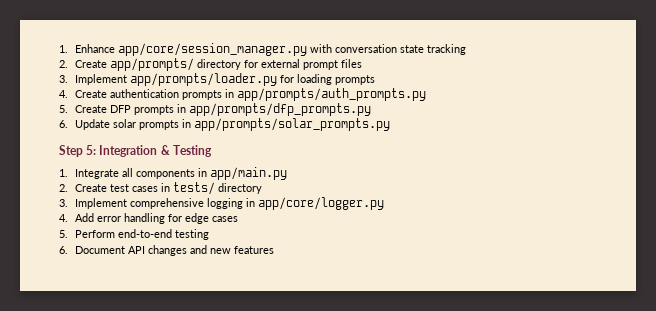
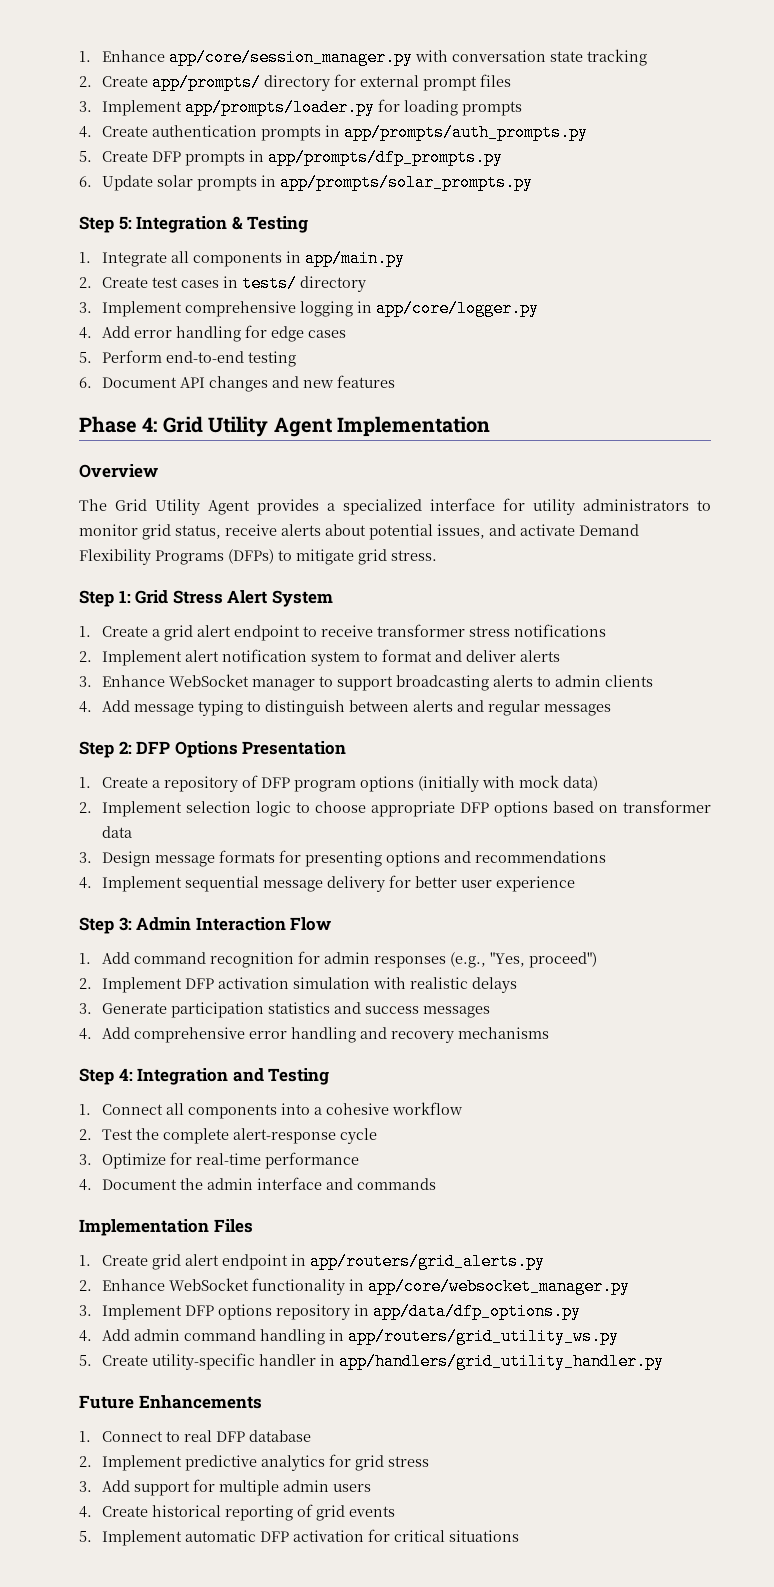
+ Phase 4: Grid Utility Agent Implementation
+ Overview
+ The Grid Utility Agent provides a specialized interface for utility administrators to monitor grid status, receive alerts about potential issues, and activate Demand Flexibility Programs (DFPs) to mitigate grid stress.
+ Step 1: Grid Stress Alert System
+ 1. Create a grid alert endpoint to receive transformer stress notifications
+ 2. Implement alert notification system to format and deliver alerts
+ 3. Enhance WebSocket manager to support broadcasting alerts to admin clients
+ 4. Add message typing to distinguish between alerts and regular messages
+ Step 2: DFP Options Presentation
+ 1. Create a repository of DFP program options (initially with mock data)
+ 2. Implement selection logic to choose appropriate DFP options based on transformer data
+ 3. Design message formats for presenting options and recommendations
+ 4. Implement sequential message delivery for better user experience
+ Step 3: Admin Interaction Flow
+ 1. Add command recognition for admin responses (e.g., "Yes, proceed")
+ 2. Implement DFP activation simulation with realistic delays
+ 3. Generate participation statistics and success messages
+ 4. Add comprehensive error handling and recovery mechanisms
+ Step 4: Integration and Testing
+ 1. Connect all components into a cohesive workflow
+ 2. Test the complete alert-response cycle
+ 3. Optimize for real-time performance
+ 4. Document the admin interface and commands
+ Implementation Files
+ 1. Create grid alert endpoint in app/routers/grid_alerts.py
+ 2. Enhance WebSocket functionality in app/core/websocket_manager.py
+ 3. Implement DFP options repository in app/data/dfp_options.py
+ 4. Add admin command handling in app/routers/grid_utility_ws.py
+ 5. Create utility-specific handler in app/handlers/grid_utility_handler.py
+ Future Enhancements
+ 1. Connect to real DFP database
+ 2. Implement predictive analytics for grid stress
+ 3. Add support for multiple admin users
+ 4. Create historical reporting of grid events
+ 5. Implement automatic DFP activation for critical situations

